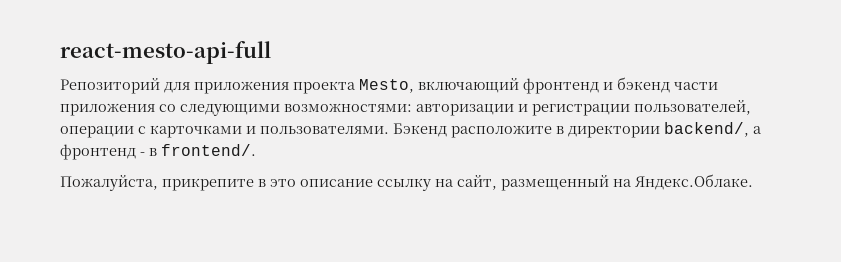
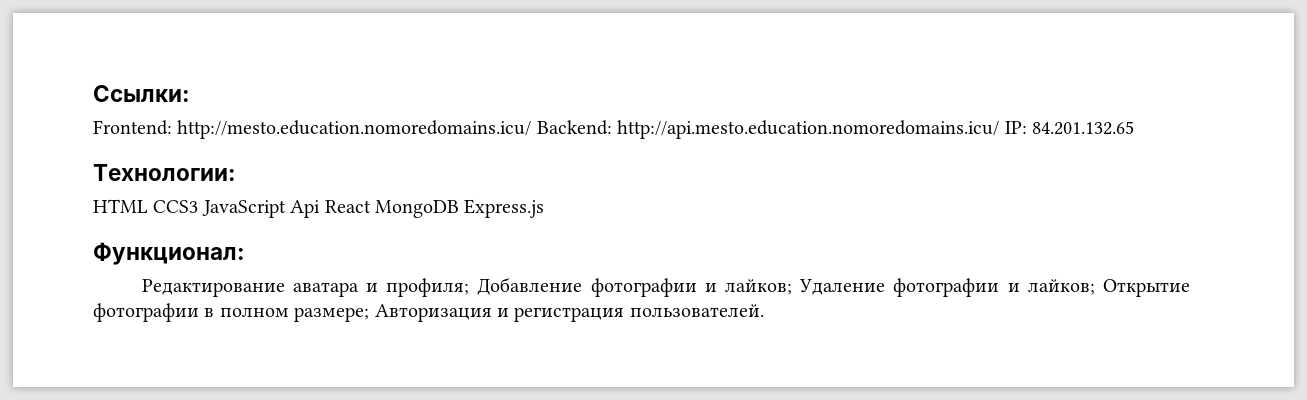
- react-mesto-api-full
- Репозиторий для приложения проекта Mesto, включающий фронтенд и бэкенд части приложения со следующими возможностями: авторизации и регистрации пользователей, операции с карточками и пользователями. Бэкенд расположите в директории backend/, а фронтенд - в frontend/.
- Пожалуйста, прикрепите в это описание ссылку на сайт, размещенный на Яндекс.Облаке.
+ Ссылки:
+ Frontend: http://mesto.education.nomoredomains.icu/ Backend: http://api.mesto.education.nomoredomains.icu/ IP: 84.201.132.65
+ Технологии:
+ HTML CCS3 JavaScript Api React MongoDB Express.js
+ Функционал:
+ Редактирование аватара и профиля; Добавление фотографии и лайков; Удаление фотографии и лайков; Открытие фотографии в полном размере; Авторизация и регистрация пользователей.

